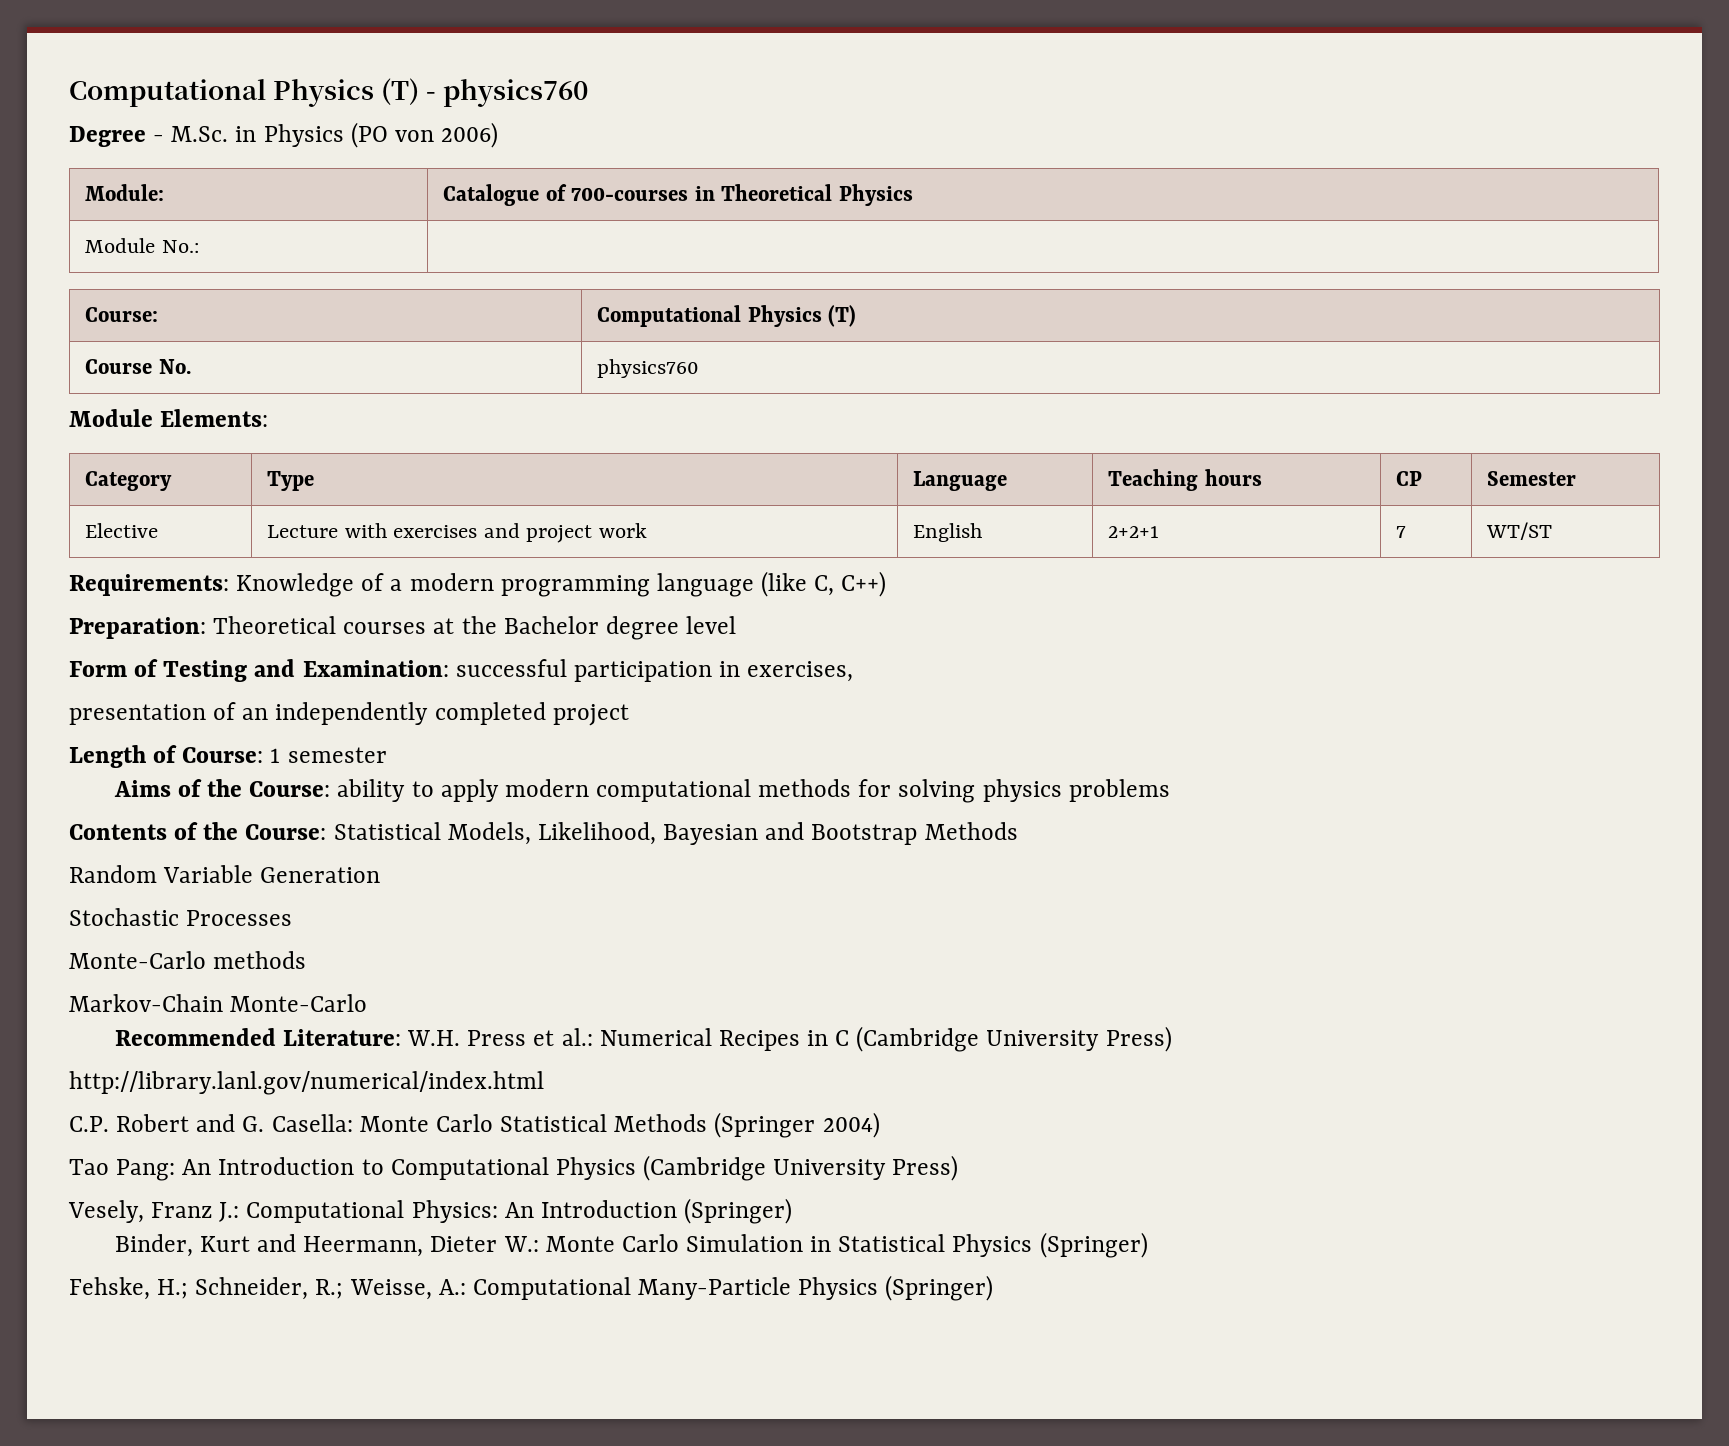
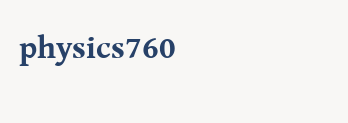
- Computational Physics (T) - physics760
- Degree - M.Sc. in Physics (PO von 2006)
- Module: | Catalogue of 700-courses in Theoretical Physics
- Module No.: |
- Course: | Computational Physics (T)
- Course No. | physics760
- Module Elements:
- Category | Type | Language | Teaching hours | CP | Semester
- Elective | Lecture with exercises and project work | English | 2+2+1 | 7 | WT/ST
- Requirements: Knowledge of a modern programming language (like C, C++)
- Preparation: Theoretical courses at the Bachelor degree level
- Form of Testing and Examination: successful participation in exercises,
- presentation of an independently completed project
- Length of Course: 1 semester
- Aims of the Course: ability to apply modern computational methods for solving physics problems
- Contents of the Course: Statistical Models, Likelihood, Bayesian and Bootstrap Methods
- Random Variable Generation
- Stochastic Processes
- Monte-Carlo methods
- Markov-Chain Monte-Carlo
- Recommended Literature: W.H. Press et al.: Numerical Recipes in C (Cambridge University Press)
- http://library.lanl.gov/numerical/index.html
- C.P. Robert and G. Casella: Monte Carlo Statistical Methods (Springer 2004)
- Tao Pang: An Introduction to Computational Physics (Cambridge University Press)
- Vesely, Franz J.: Computational Physics: An Introduction (Springer)
- Binder, Kurt and Heermann, Dieter W.: Monte Carlo Simulation in Statistical Physics (Springer)
- Fehske, H.; Schneider, R.; Weisse, A.: Computational Many-Particle Physics (Springer)
+ physics760

